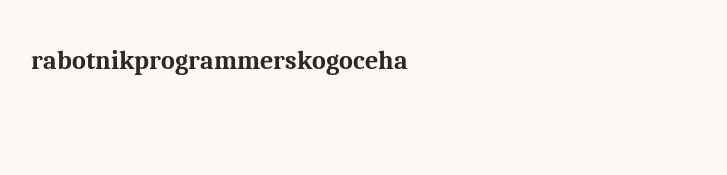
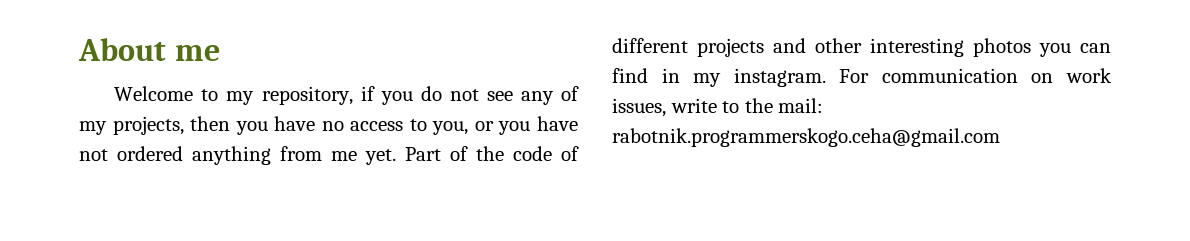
- rabotnikprogrammerskogoceha
+ About me
+ Welcome to my repository, if you do not see any of my projects, then you have no access to you, or you have not ordered anything from me yet. Part of the code of different projects and other interesting photos you can find in my instagram. For communication on work issues, write to the mail: rabotnik.programmerskogo.ceha@gmail.com

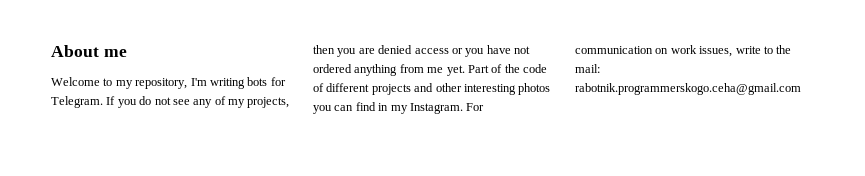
- Welcome to my repository, if you do not see any of my projects, then you have no access to you, or you have not ordered anything from me yet.
+ Welcome to my repository, I'm writing bots for Telegram. If you do not see any of my projects, then you are denied access or you have not ordered anything from me yet.
- Part of the code of different projects and other interesting photos you can find in my instagram.
+ Part of the code of different projects and other interesting photos you can find in my Instagram.

